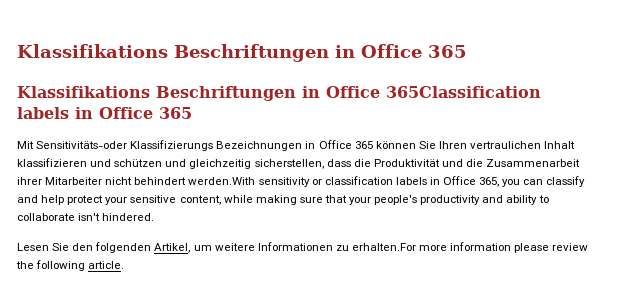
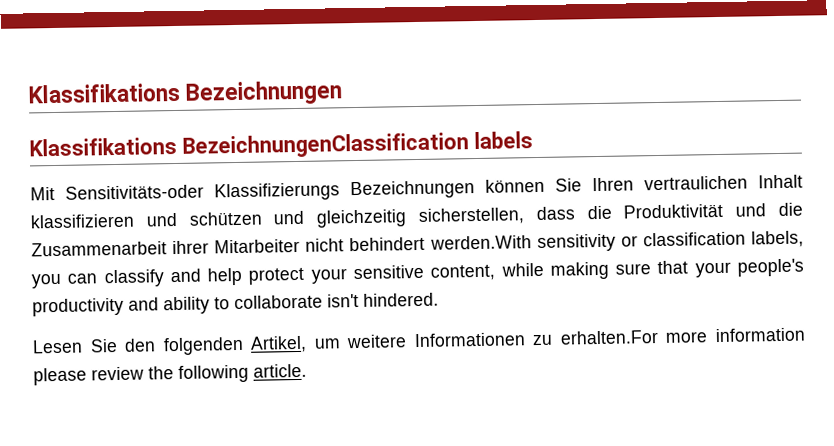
- Klassifikations Beschriftungen in Office 365
- Klassifikations Beschriftungen in Office 365Classification labels in Office 365
+ Klassifikations Bezeichnungen
+ Klassifikations BezeichnungenClassification labels
- Mit Sensitivitäts-oder Klassifizierungs Bezeichnungen in Office 365 können Sie Ihren vertraulichen Inhalt klassifizieren und schützen und gleichzeitig sicherstellen, dass die Produktivität und die Zusammenarbeit ihrer Mitarbeiter nicht behindert werden.With sensitivity or classification labels in Office 365, you can classify and help protect your sensitive content, while making sure that your people's productivity and ability to collaborate isn't hindered.
+ Mit Sensitivitäts-oder Klassifizierungs Bezeichnungen können Sie Ihren vertraulichen Inhalt klassifizieren und schützen und gleichzeitig sicherstellen, dass die Produktivität und die Zusammenarbeit ihrer Mitarbeiter nicht behindert werden.With sensitivity or classification labels, you can classify and help protect your sensitive content, while making sure that your people's productivity and ability to collaborate isn't hindered.

